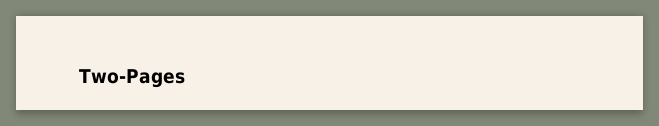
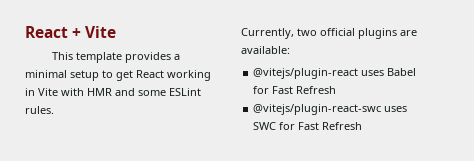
- Two-Pages
+ React + Vite
+ This template provides a minimal setup to get React working in Vite with HMR and some ESLint rules.
+ Currently, two official plugins are available:
+ @vitejs/plugin-react uses Babel for Fast Refresh
+ @vitejs/plugin-react-swc uses SWC for Fast Refresh

